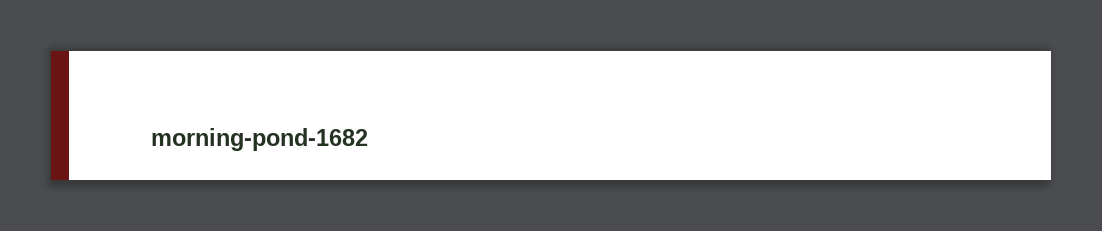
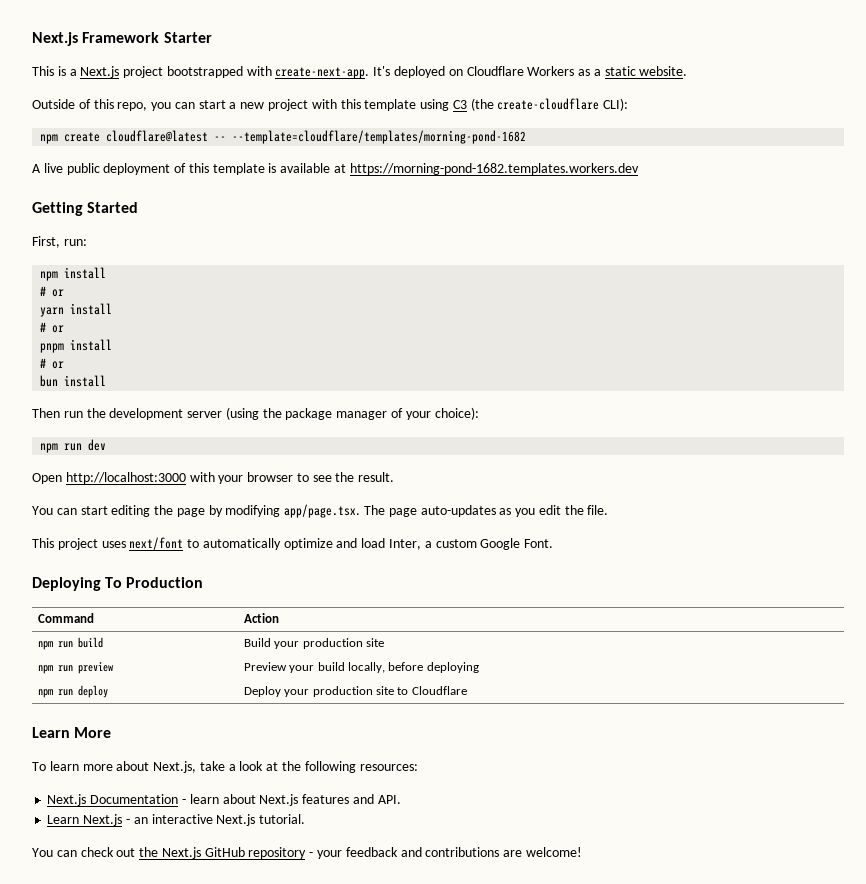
- morning-pond-1682
+ Next.js Framework Starter
+ This is a Next.js project bootstrapped with create-next-app. It's deployed on Cloudflare Workers as a static website.
+ Outside of this repo, you can start a new project with this template using C3 (the create-cloudflare CLI):
+ npm create cloudflare@latest -- --template=cloudflare/templates/morning-pond-1682
+ A live public deployment of this template is available at https://morning-pond-1682.templates.workers.dev
+ Getting Started
+ First, run:
+ npm install
+ # or
+ yarn install
+ # or
+ pnpm install
+ # or
+ bun install
+ Then run the development server (using the package manager of your choice):
+ npm run dev
+ Open http://localhost:3000 with your browser to see the result.
+ You can start editing the page by modifying app/page.tsx. The page auto-updates as you edit the file.
+ This project uses next/font to automatically optimize and load Inter, a custom Google Font.
+ Deploying To Production
+ Command | Action
+ npm run build | Build your production site
+ npm run preview | Preview your build locally, before deploying
+ npm run deploy | Deploy your production site to Cloudflare
+ Learn More
+ To learn more about Next.js, take a look at the following resources:
+ Next.js Documentation - learn about Next.js features and API.
+ Learn Next.js - an interactive Next.js tutorial.
+ You can check out the Next.js GitHub repository - your feedback and contributions are welcome!

